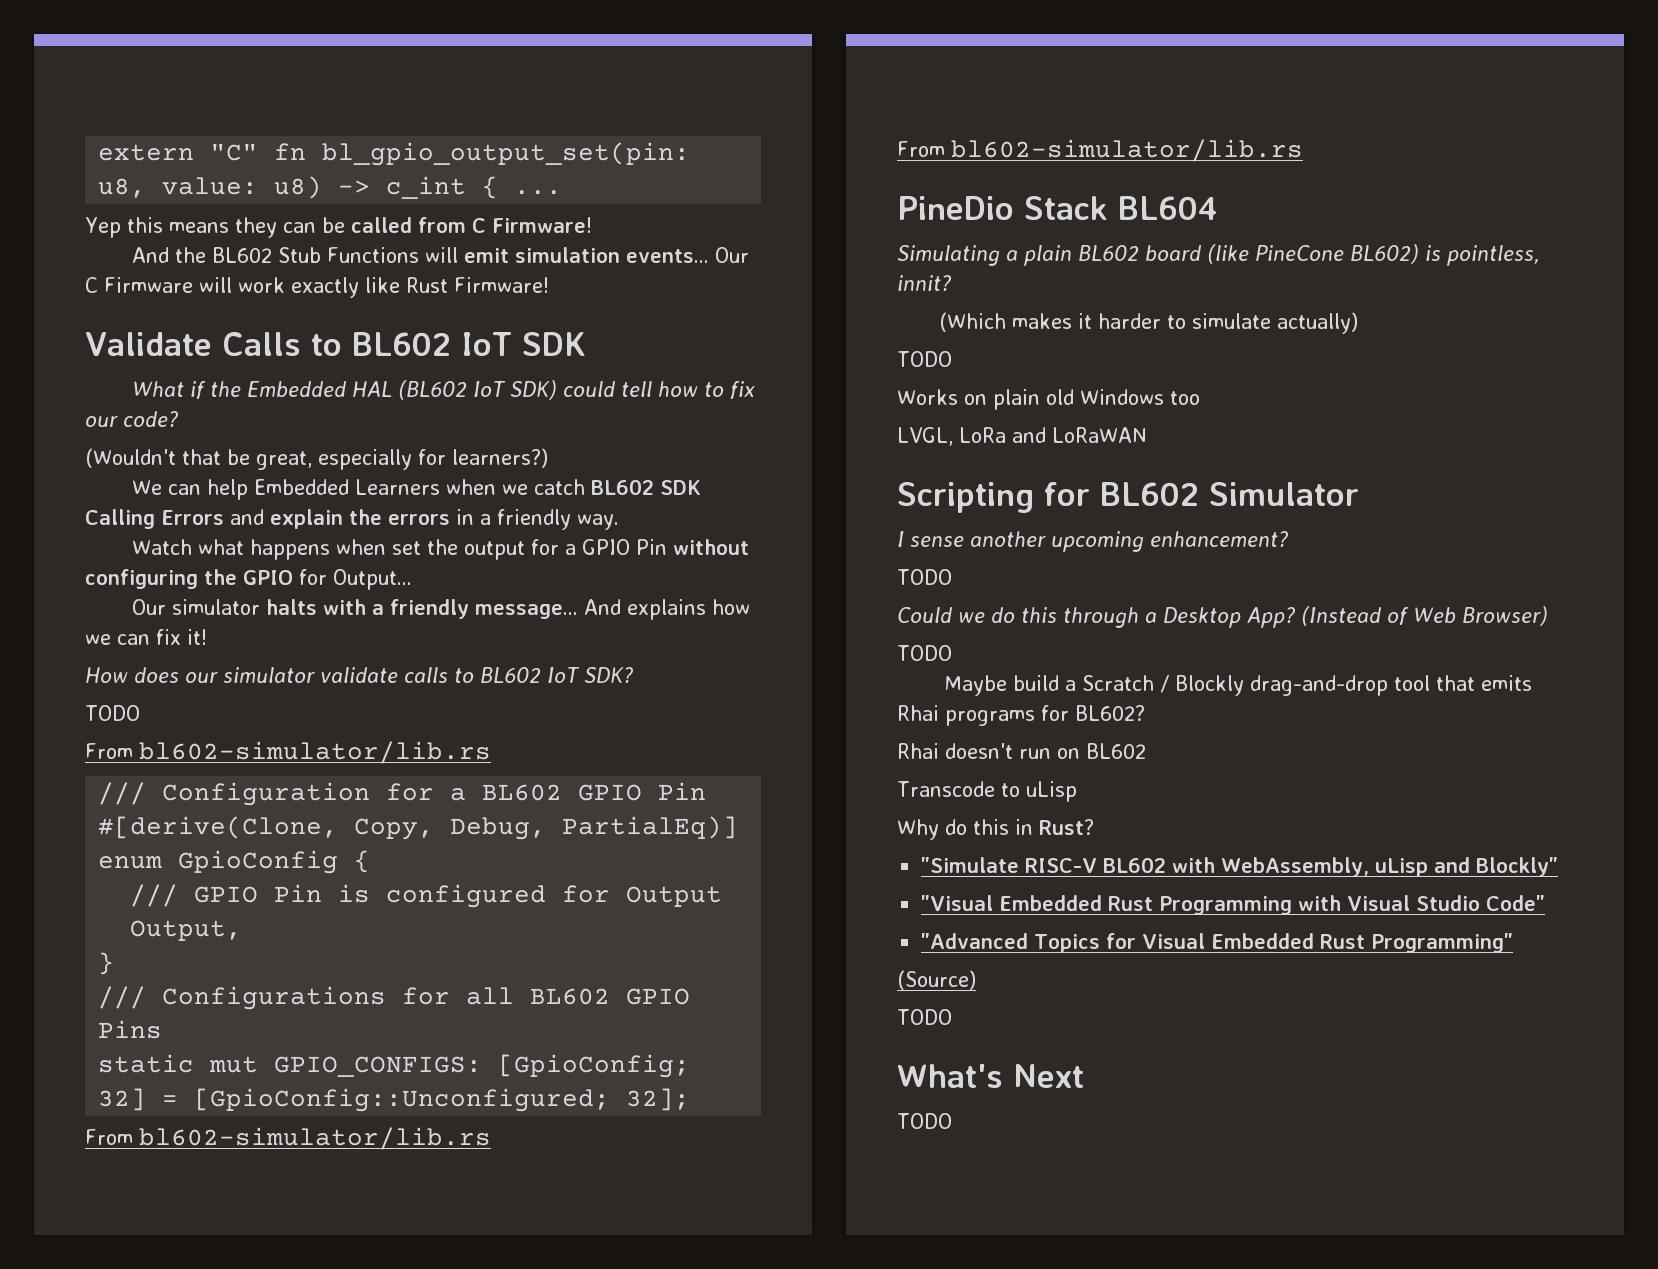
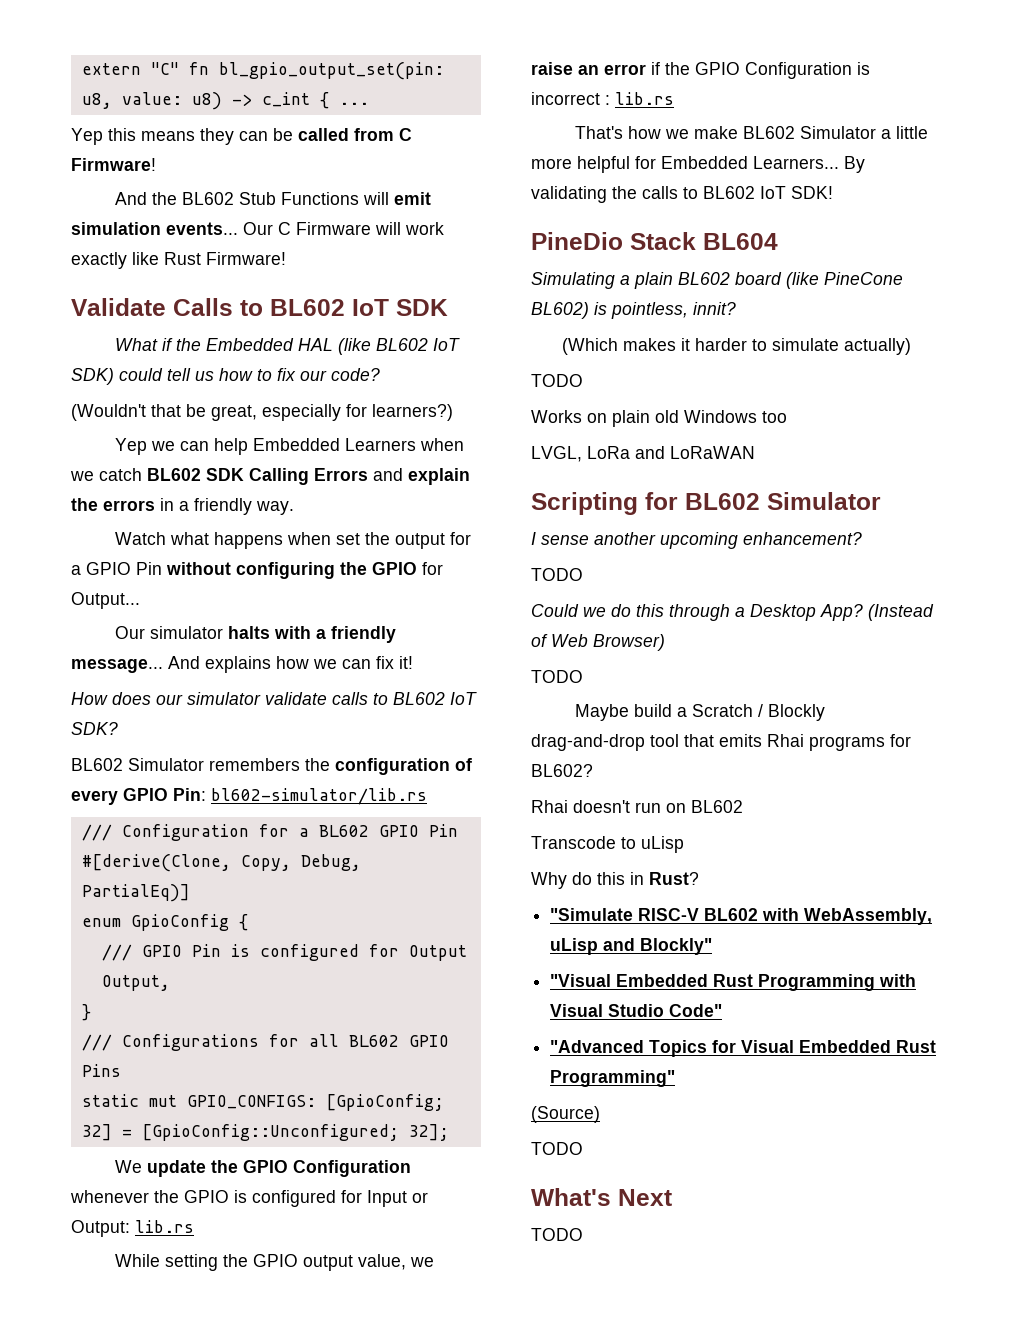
- What if the Embedded HAL (BL602 IoT SDK) could tell how to fix our code?
+ What if the Embedded HAL (like BL602 IoT SDK) could tell us how to fix our code?
- We can help Embedded Learners when we catch BL602 SDK Calling Errors and explain the errors in a friendly way.
+ Yep we can help Embedded Learners when we catch BL602 SDK Calling Errors and explain the errors in a friendly way.
  How does our simulator validate calls to BL602 IoT SDK?
- TODO
- From bl602-simulator/lib.rs
+ BL602 Simulator remembers the configuration of every GPIO Pin: bl602-simulator/lib.rs
  static mut GPIO_CONFIGS: [GpioConfig; 32] = [GpioConfig::Unconfigured; 32];
- From bl602-simulator/lib.rs
- From bl602-simulator/lib.rs
+ We update the GPIO Configuration whenever the GPIO is configured for Input or Output: lib.rs
+ While setting the GPIO output value, we raise an error if the GPIO Configuration is incorrect : lib.rs
+ That's how we make BL602 Simulator a little more helpful for Embedded Learners... By validating the calls to BL602 IoT SDK!

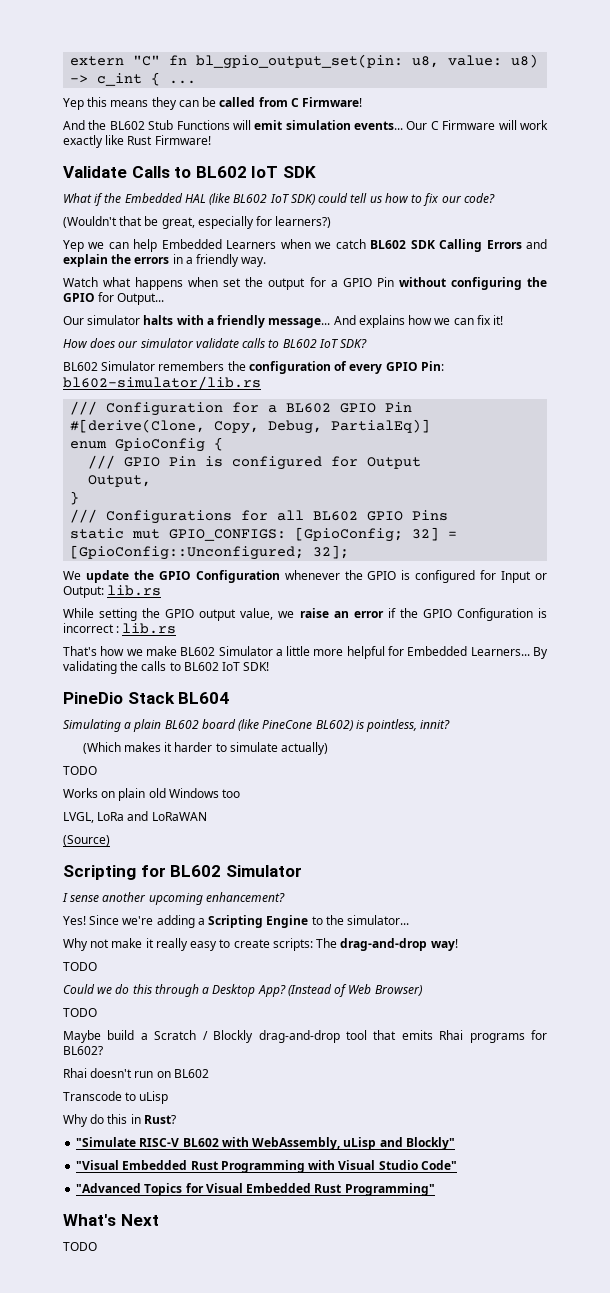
+ (Source)
+ Yes! Since we're adding a Scripting Engine to the simulator...
+ Why not make it really easy to create scripts: The drag-and-drop way!
- (Source)
- TODO

